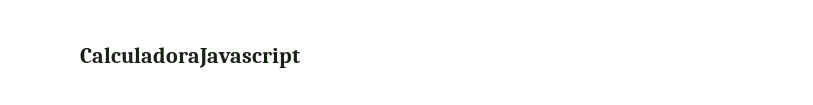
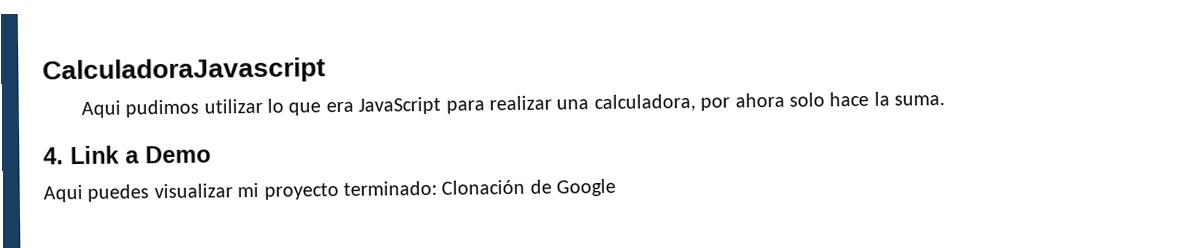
+ Aqui pudimos utilizar lo que era JavaScript para realizar una calculadora, por ahora solo hace la suma.
+ 4. Link a Demo
+ Aqui puedes visualizar mi proyecto terminado: Clonación de Google

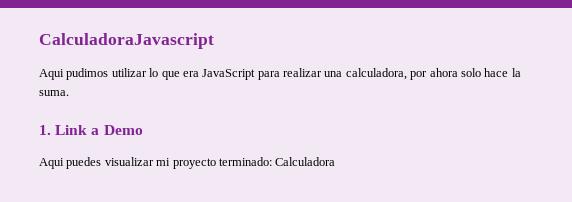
- 4. Link a Demo
+ 1. Link a Demo
- Aqui puedes visualizar mi proyecto terminado: Clonación de Google
+ Aqui puedes visualizar mi proyecto terminado: Calculadora

